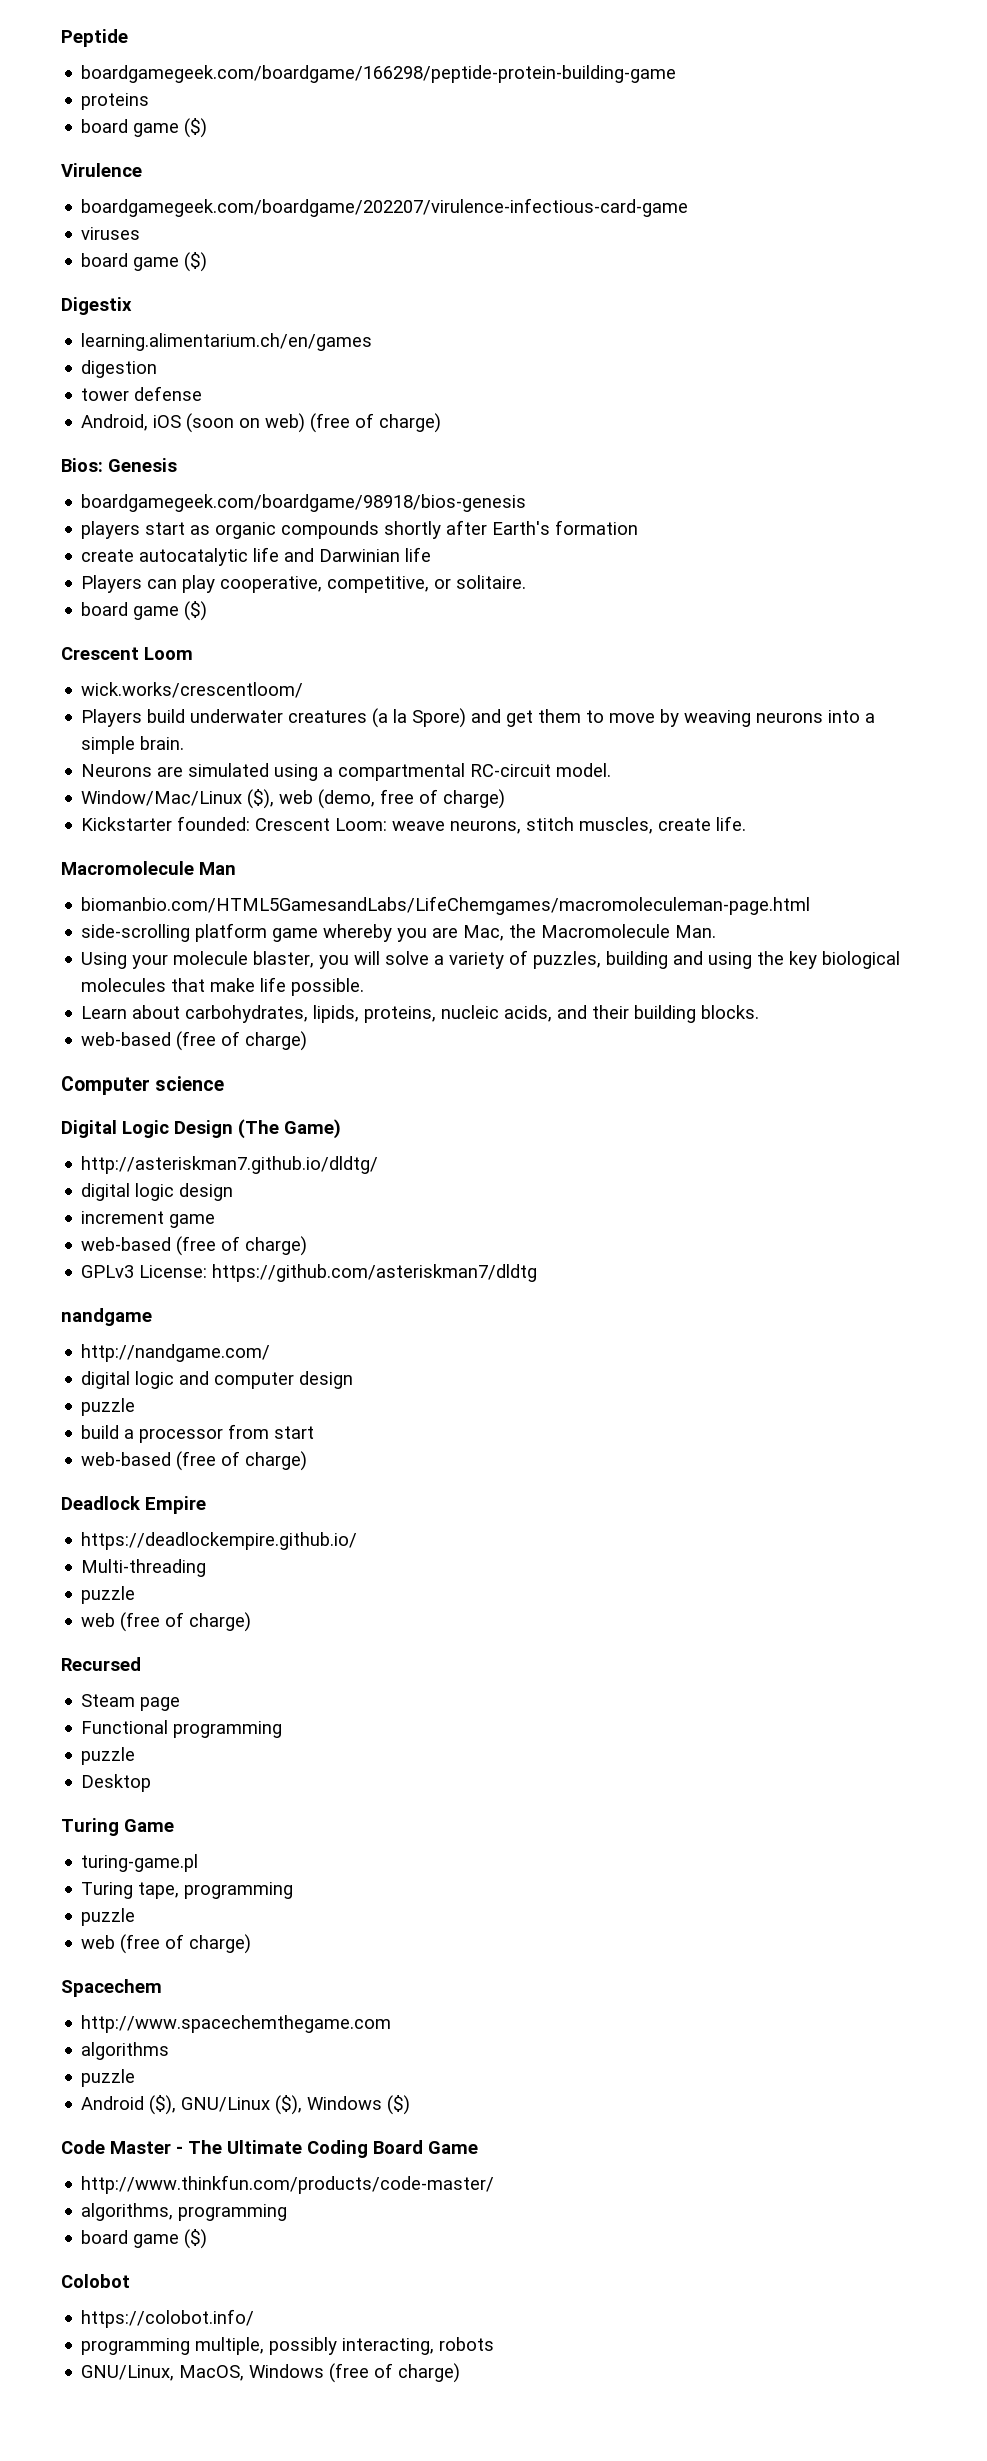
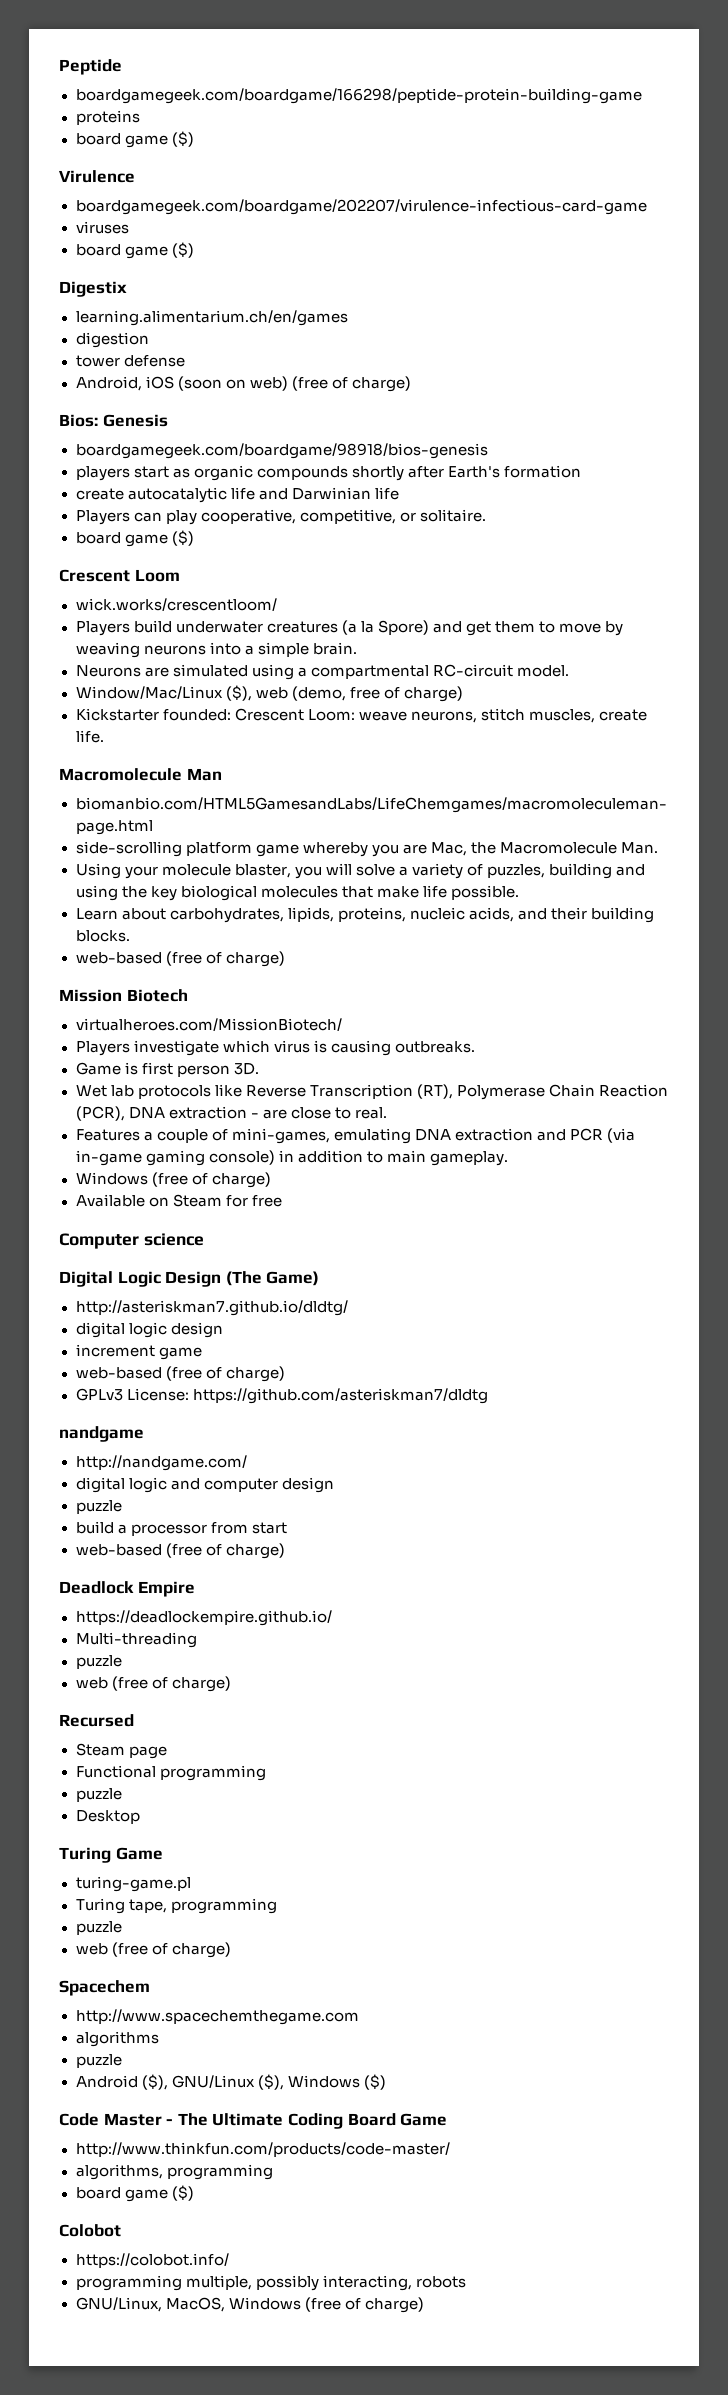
+ Mission Biotech
+ virtualheroes.com/MissionBiotech/
+ Players investigate which virus is causing outbreaks.
+ Game is first person 3D.
+ Wet lab protocols like Reverse Transcription (RT), Polymerase Chain Reaction (PCR), DNA extraction - are close to real.
+ Features a couple of mini-games, emulating DNA extraction and PCR (via in-game gaming console) in addition to main gameplay.
+ Windows (free of charge)
+ Available on Steam for free

